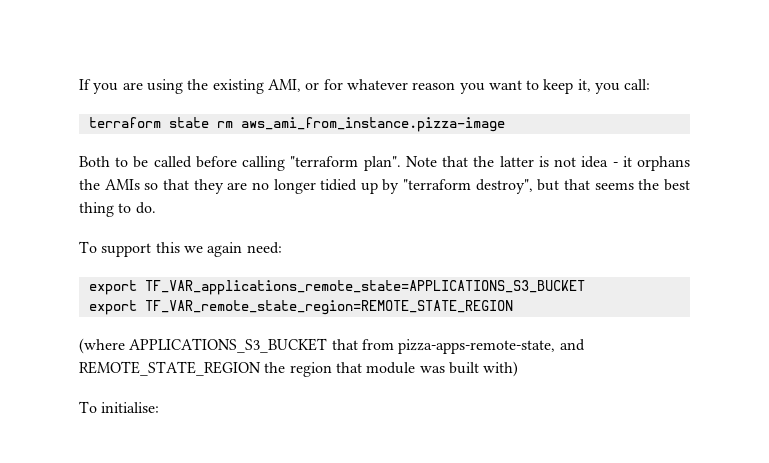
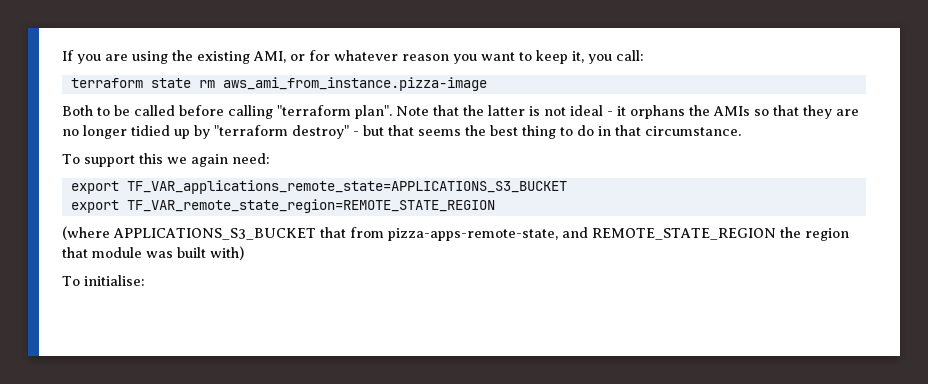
- Note that the latter is not idea - it orphans the AMIs so that they are no longer tidied up by "terraform destroy", but that seems the best thing to do.
+ Note that the latter is not ideal - it orphans the AMIs so that they are no longer tidied up by "terraform destroy" - but that seems the best thing to do in that circumstance.

